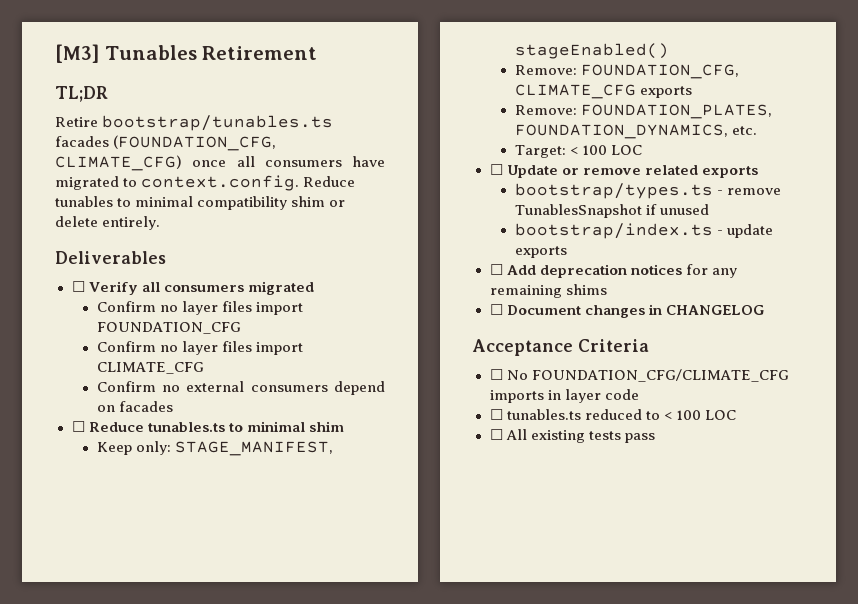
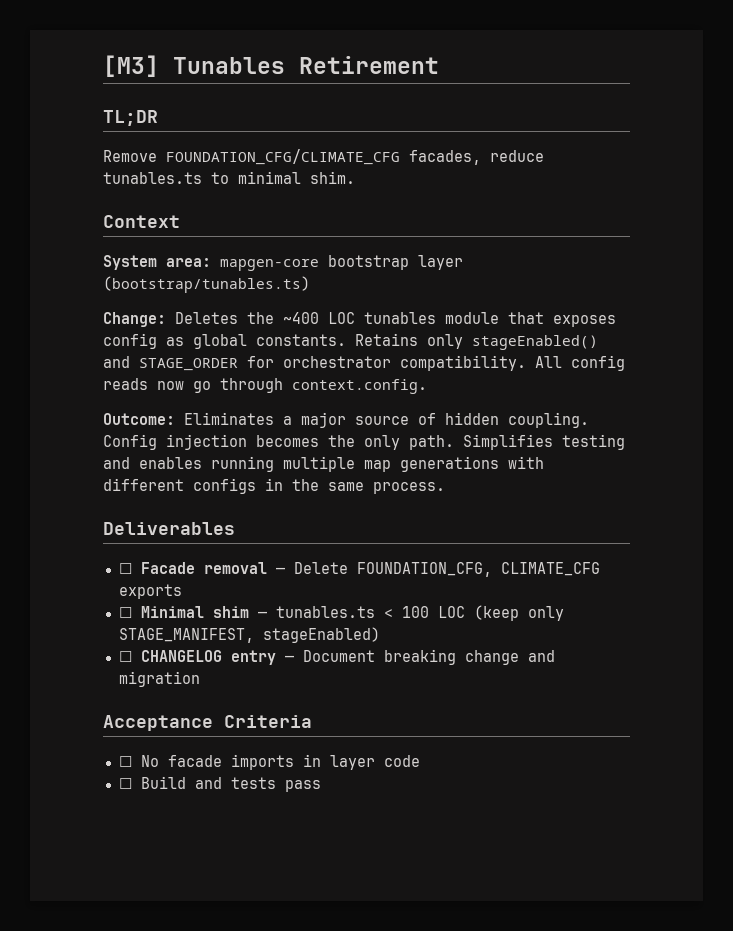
- Retire bootstrap/tunables.ts facades (FOUNDATION_CFG, CLIMATE_CFG) once all consumers have migrated to context.config. Reduce tunables to minimal compatibility shim or delete entirely.
+ Remove FOUNDATION_CFG/CLIMATE_CFG facades, reduce tunables.ts to minimal shim.
+ Context
+ System area: mapgen-core bootstrap layer (bootstrap/tunables.ts)
+ Change: Deletes the ~400 LOC tunables module that exposes config as global constants. Retains only stageEnabled() and STAGE_ORDER for orchestrator compatibility. All config reads now go through context.config.
+ Outcome: Eliminates a major source of hidden coupling. Config injection becomes the only path. Simplifies testing and enables running multiple map generations with different configs in the same process.
  Deliverables
- ☐ Verify all consumers migrated
- Confirm no layer files import FOUNDATION_CFG
- Confirm no layer files import CLIMATE_CFG
- Confirm no external consumers depend on facades
- ☐ Reduce tunables.ts to minimal shim
- Keep only: STAGE_MANIFEST, stageEnabled()
- Remove: FOUNDATION_CFG, CLIMATE_CFG exports
- Remove: FOUNDATION_PLATES, FOUNDATION_DYNAMICS, etc.
- Target: < 100 LOC
- ☐ Update or remove related exports
- bootstrap/types.ts - remove TunablesSnapshot if unused
- bootstrap/index.ts - update exports
- ☐ Add deprecation notices for any remaining shims
- ☐ Document changes in CHANGELOG
+ ☐ Facade removal — Delete FOUNDATION_CFG, CLIMATE_CFG exports
+ ☐ Minimal shim — tunables.ts < 100 LOC (keep only STAGE_MANIFEST, stageEnabled)
+ ☐ CHANGELOG entry — Document breaking change and migration
- ☐ No FOUNDATION_CFG/CLIMATE_CFG imports in layer code
+ ☐ No facade imports in layer code
- ☐ tunables.ts reduced to < 100 LOC
- ☐ All existing tests pass
+ ☐ Build and tests pass

